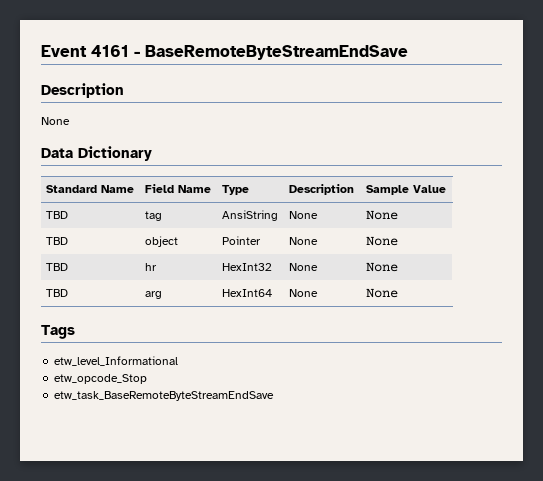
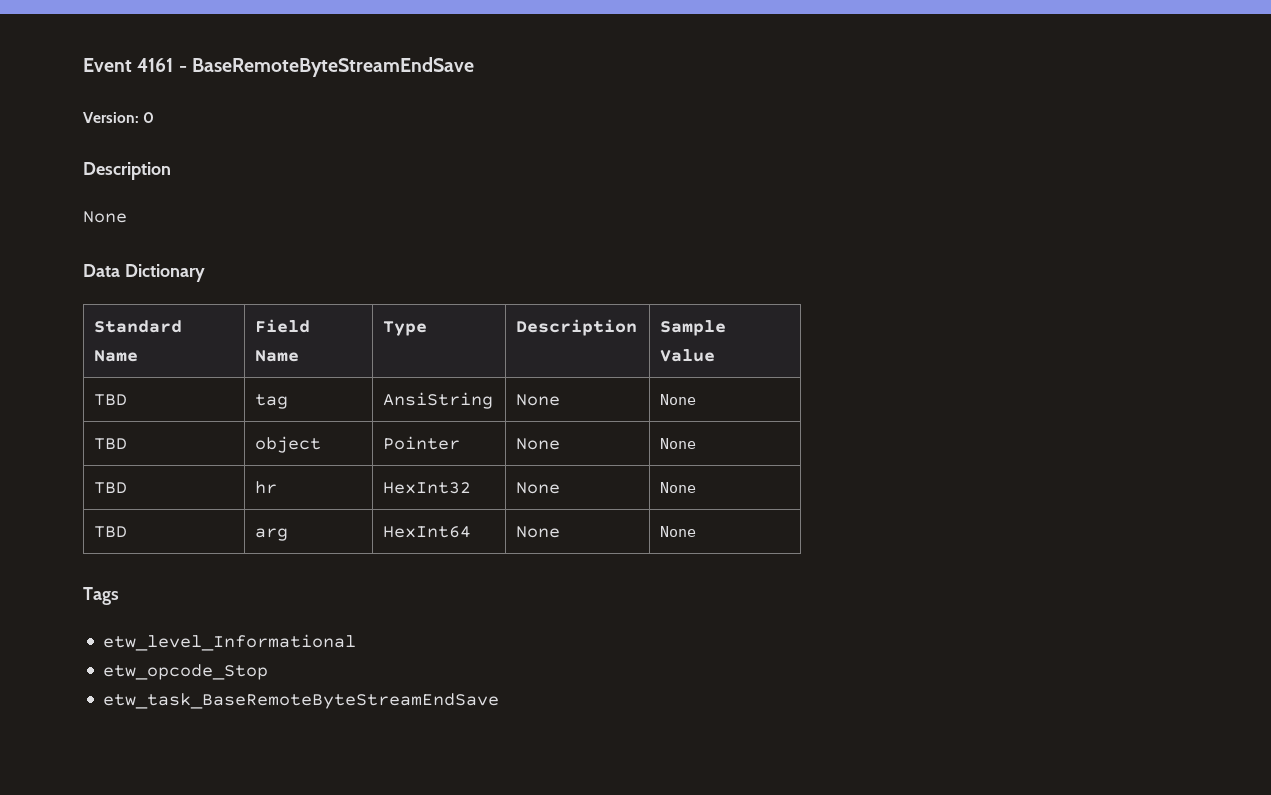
+ Version: 0

